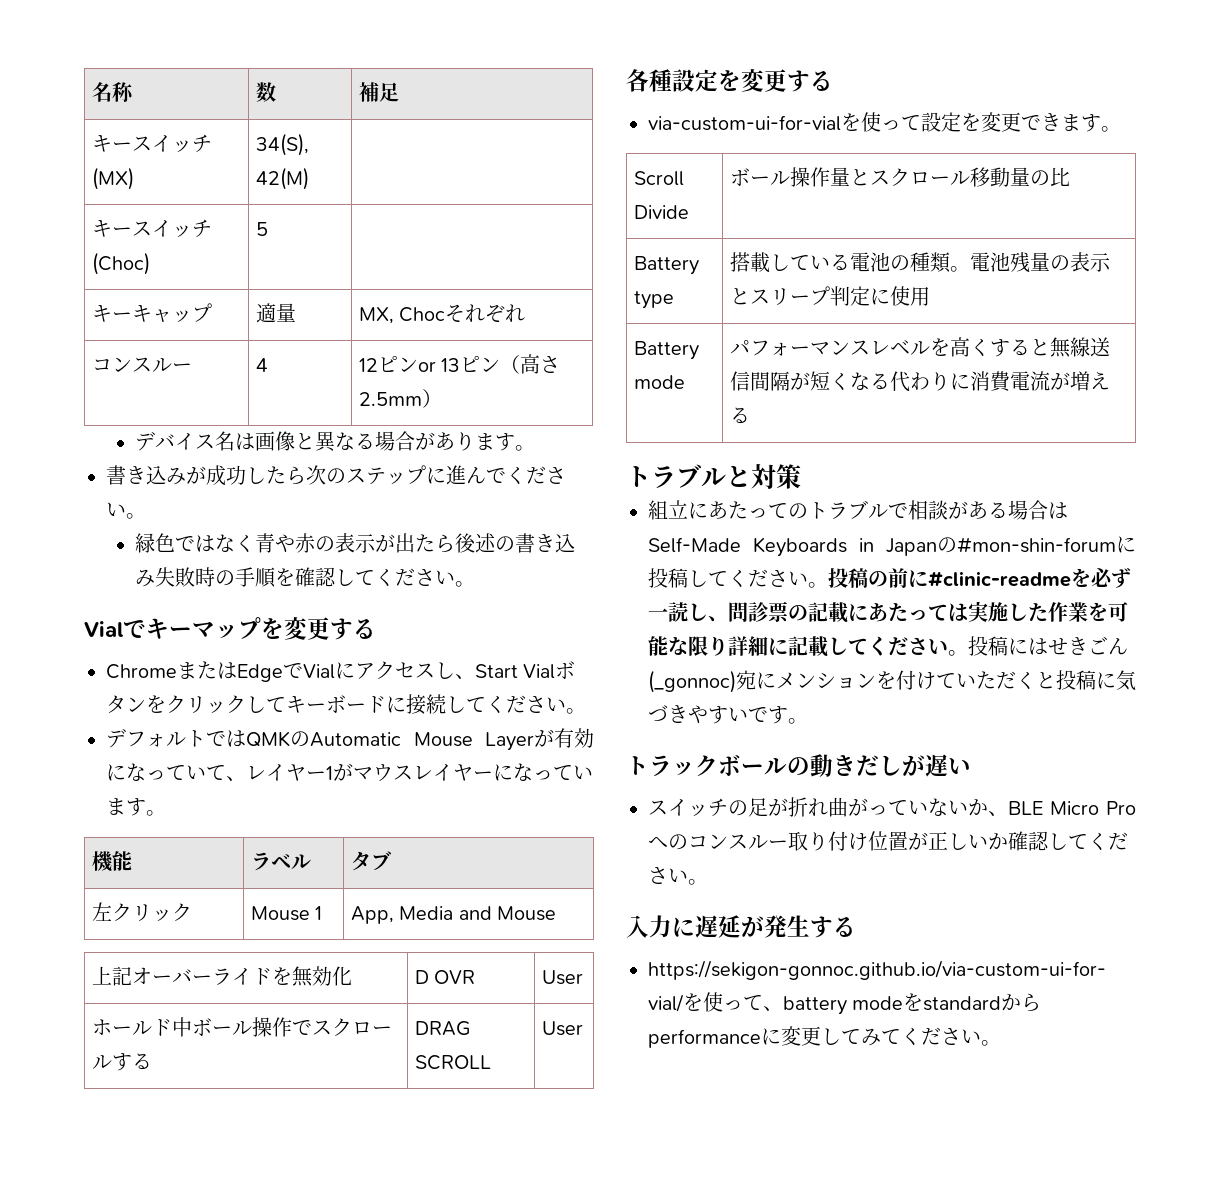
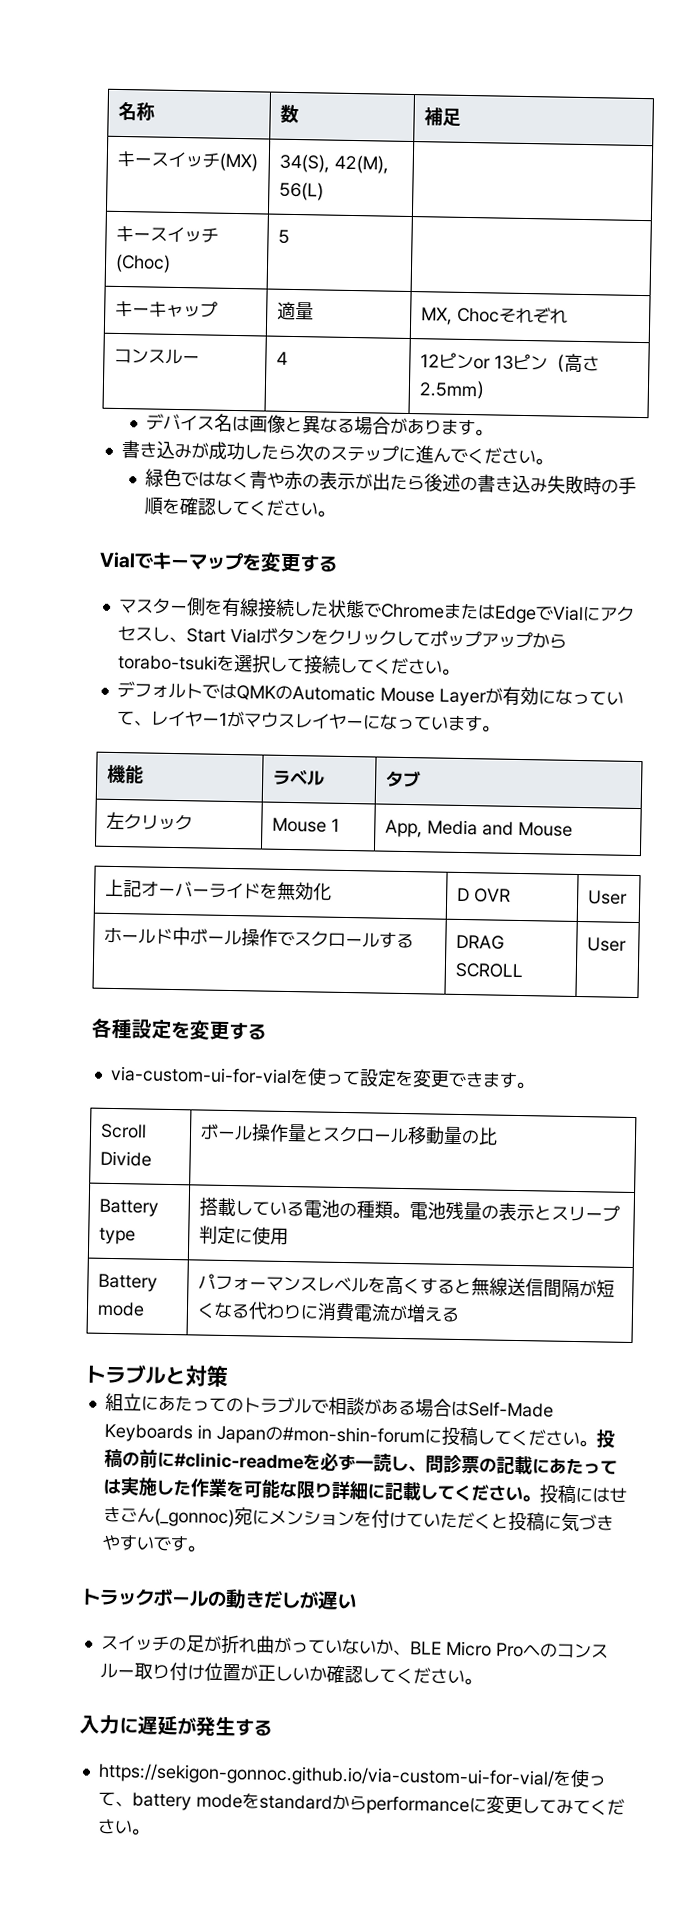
- キースイッチ(MX) | 34(S), 42(M) |
+ キースイッチ(MX) | 34(S), 42(M), 56(L) |
- ChromeまたはEdgeでVialにアクセスし、Start Vialボタンをクリックしてキーボードに接続してください。
+ マスター側を有線接続した状態でChromeまたはEdgeでVialにアクセスし、Start Vialボタンをクリックしてポップアップからtorabo-tsukiを選択して接続してください。

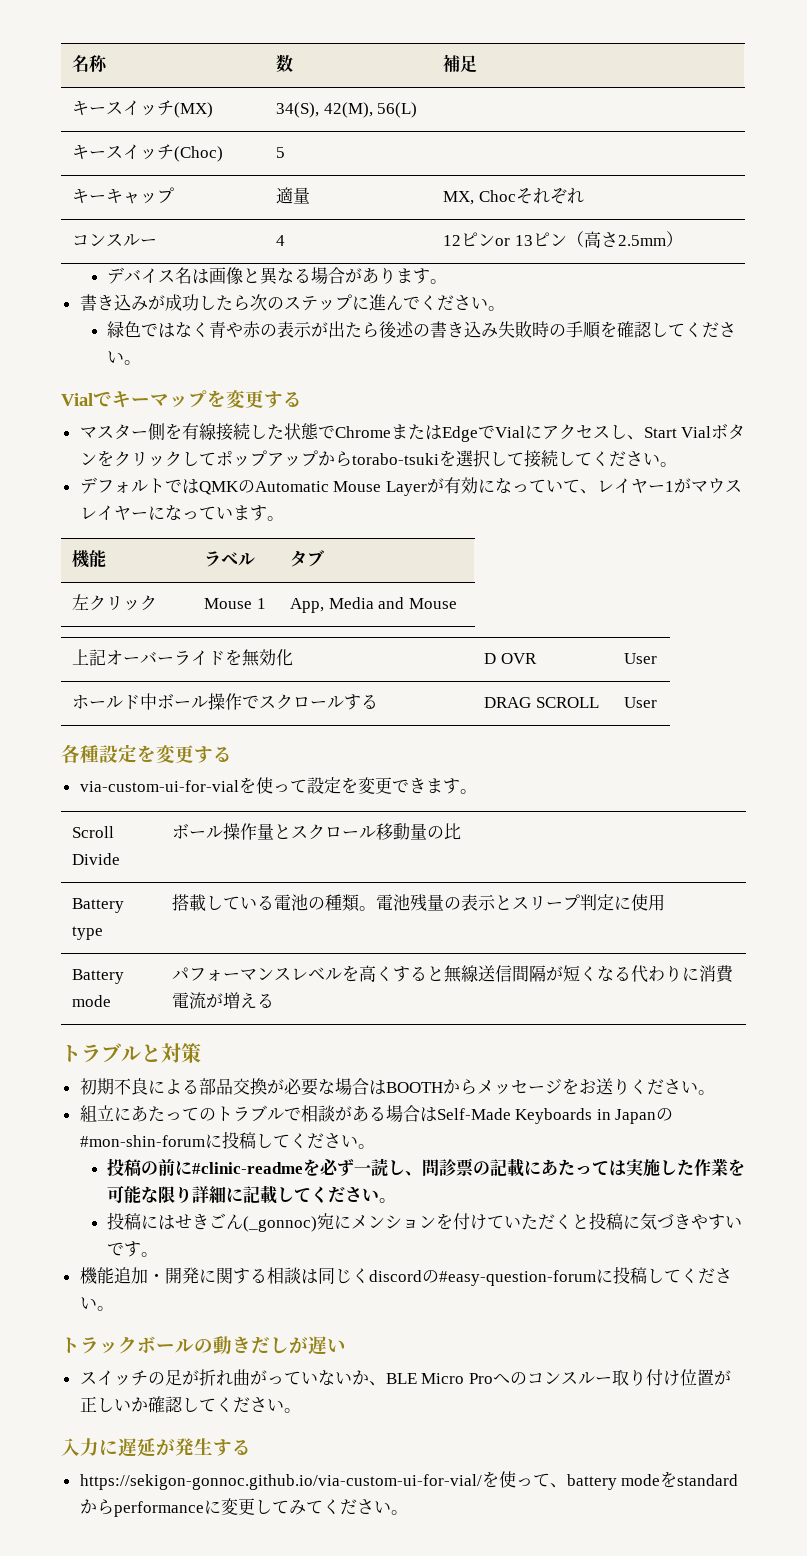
+ 初期不良による部品交換が必要な場合はBOOTHからメッセージをお送りください。
- 組立にあたってのトラブルで相談がある場合はSelf-Made Keyboards in Japanの#mon-shin-forumに投稿してください。投稿の前に#clinic-readmeを必ず一読し、問診票の記載にあたっては実施した作業を可能な限り詳細に記載してください。投稿にはせきごん(_gonnoc)宛にメンションを付けていただくと投稿に気づきやすいです。
+ 組立にあたってのトラブルで相談がある場合はSelf-Made Keyboards in Japanの#mon-shin-forumに投稿してください。
+ 投稿の前に#clinic-readmeを必ず一読し、問診票の記載にあたっては実施した作業を可能な限り詳細に記載してください。
+ 投稿にはせきごん(_gonnoc)宛にメンションを付けていただくと投稿に気づきやすいです。
+ 機能追加・開発に関する相談は同じくdiscordの#easy-question-forumに投稿してください。

